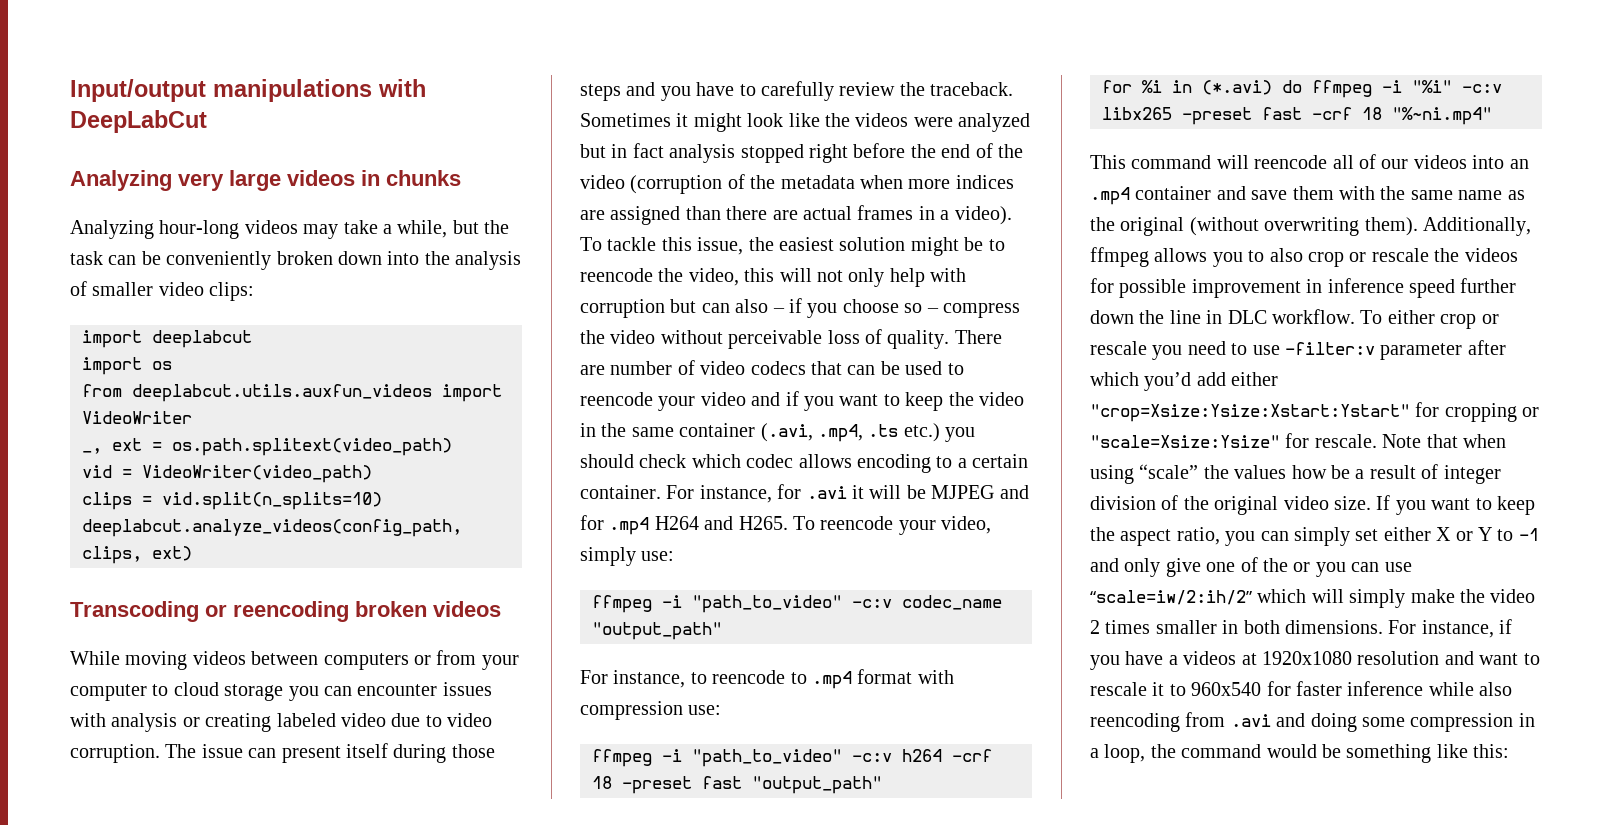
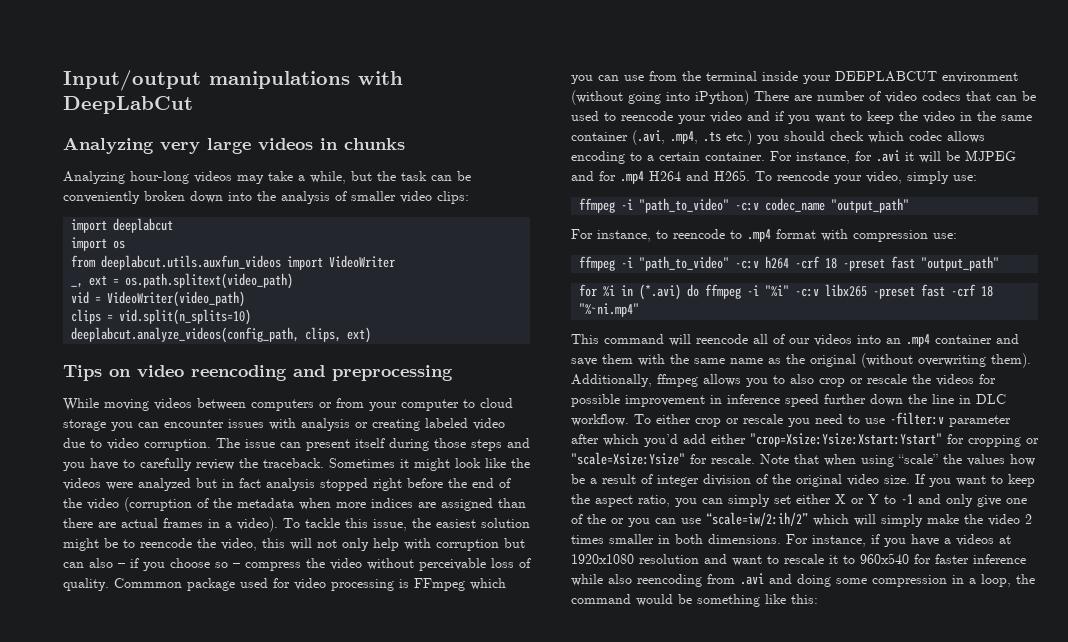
- Transcoding or reencoding broken videos
+ Tips on video reencoding and preprocessing
- There are number of video codecs that can be used to reencode your video and if you want to keep the video in the same container (.avi, .mp4, .ts etc.) you should check which codec allows encoding to a certain container.
+ Commmon package used for video processing is FFmpeg which you can use from the terminal inside your DEEPLABCUT environment (without going into iPython) There are number of video codecs that can be used to reencode your video and if you want to keep the video in the same container (.avi, .mp4, .ts etc.) you should check which codec allows encoding to a certain container.

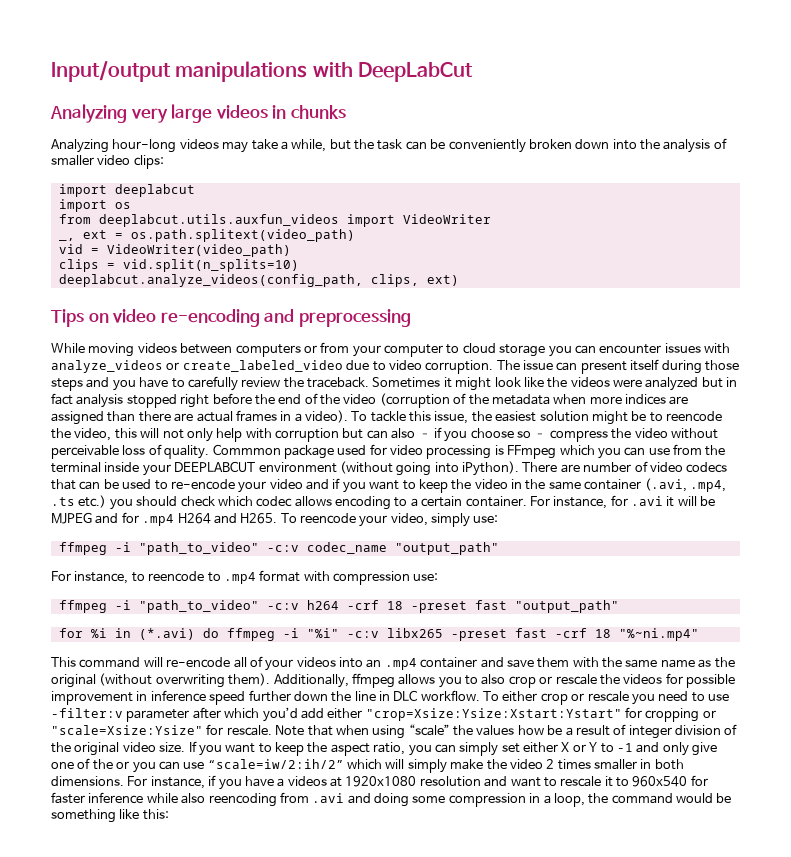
- Tips on video reencoding and preprocessing
+ Tips on video re-encoding and preprocessing
- While moving videos between computers or from your computer to cloud storage you can encounter issues with analysis or creating labeled video due to video corruption.
+ While moving videos between computers or from your computer to cloud storage you can encounter issues with analyze_videos or create_labeled_video due to video corruption.
- Commmon package used for video processing is FFmpeg which you can use from the terminal inside your DEEPLABCUT environment (without going into iPython) There are number of video codecs that can be used to reencode your video and if you want to keep the video in the same container (.avi, .mp4, .ts etc.) you should check which codec allows encoding to a certain container.
+ Commmon package used for video processing is FFmpeg which you can use from the terminal inside your DEEPLABCUT environment (without going into iPython). There are number of video codecs that can be used to re-encode your video and if you want to keep the video in the same container (.avi, .mp4, .ts etc.) you should check which codec allows encoding to a certain container.
- This command will reencode all of our videos into an .mp4 container and save them with the same name as the original (without overwriting them).
+ This command will re-encode all of your videos into an .mp4 container and save them with the same name as the original (without overwriting them).

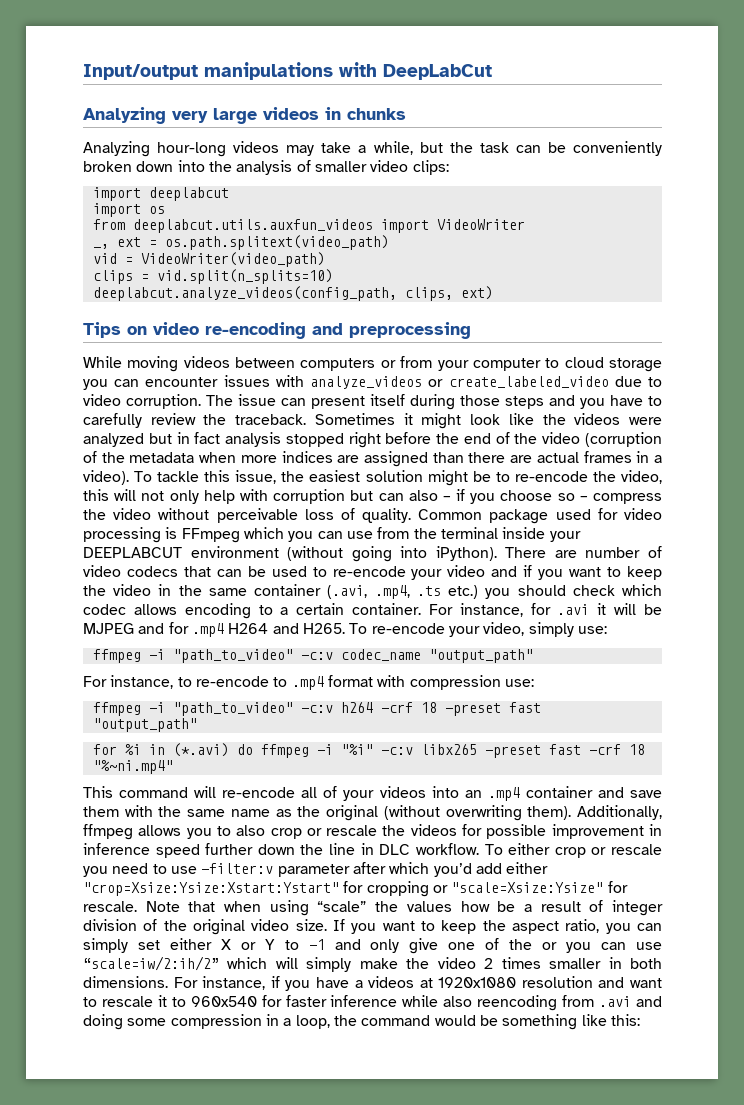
- To tackle this issue, the easiest solution might be to reencode the video, this will not only help with corruption but can also – if you choose so – compress the video without perceivable loss of quality.
+ To tackle this issue, the easiest solution might be to re-encode the video, this will not only help with corruption but can also – if you choose so – compress the video without perceivable loss of quality.
- Commmon package used for video processing is FFmpeg which you can use from the terminal inside your DEEPLABCUT environment (without going into iPython).
+ Common package used for video processing is FFmpeg which you can use from the terminal inside your DEEPLABCUT environment (without going into iPython).
- To reencode your video, simply use:
+ To re-encode your video, simply use:
- For instance, to reencode to .mp4 format with compression use:
+ For instance, to re-encode to .mp4 format with compression use:

